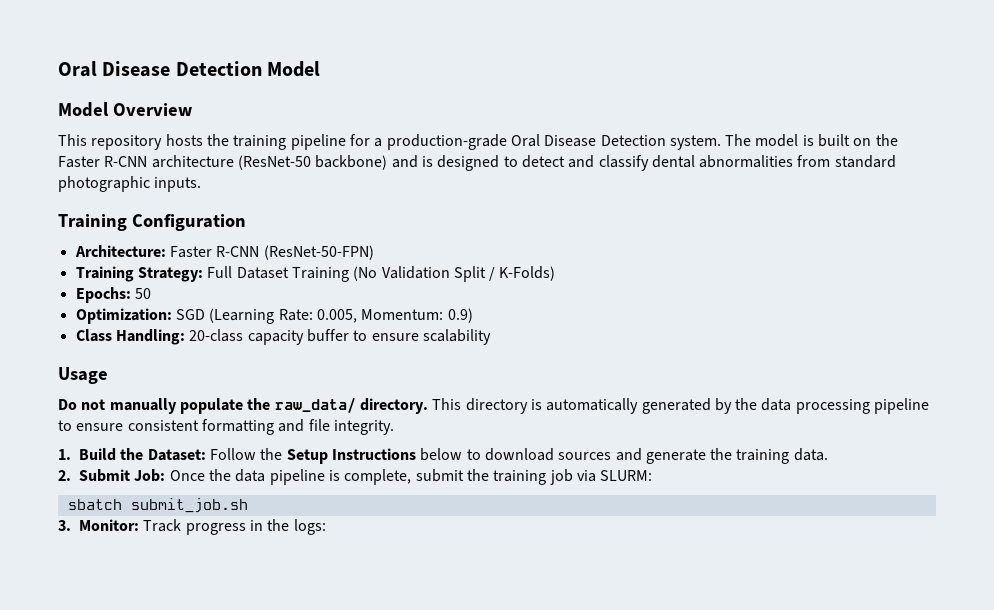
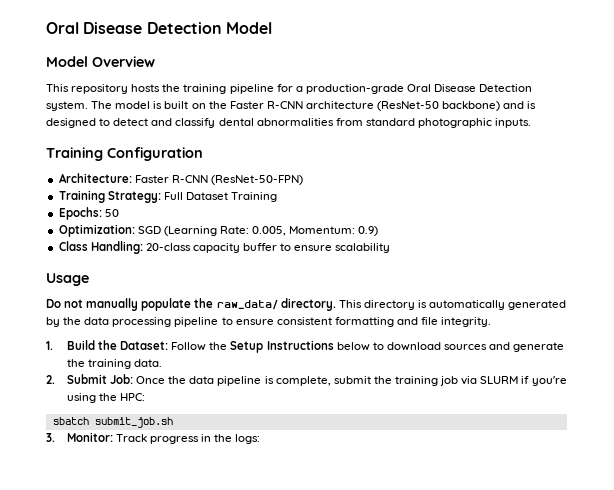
- Training Strategy: Full Dataset Training (No Validation Split / K-Folds)
+ Training Strategy: Full Dataset Training
- 2. Submit Job: Once the data pipeline is complete, submit the training job via SLURM:
+ 2. Submit Job: Once the data pipeline is complete, submit the training job via SLURM if you're using the HPC:

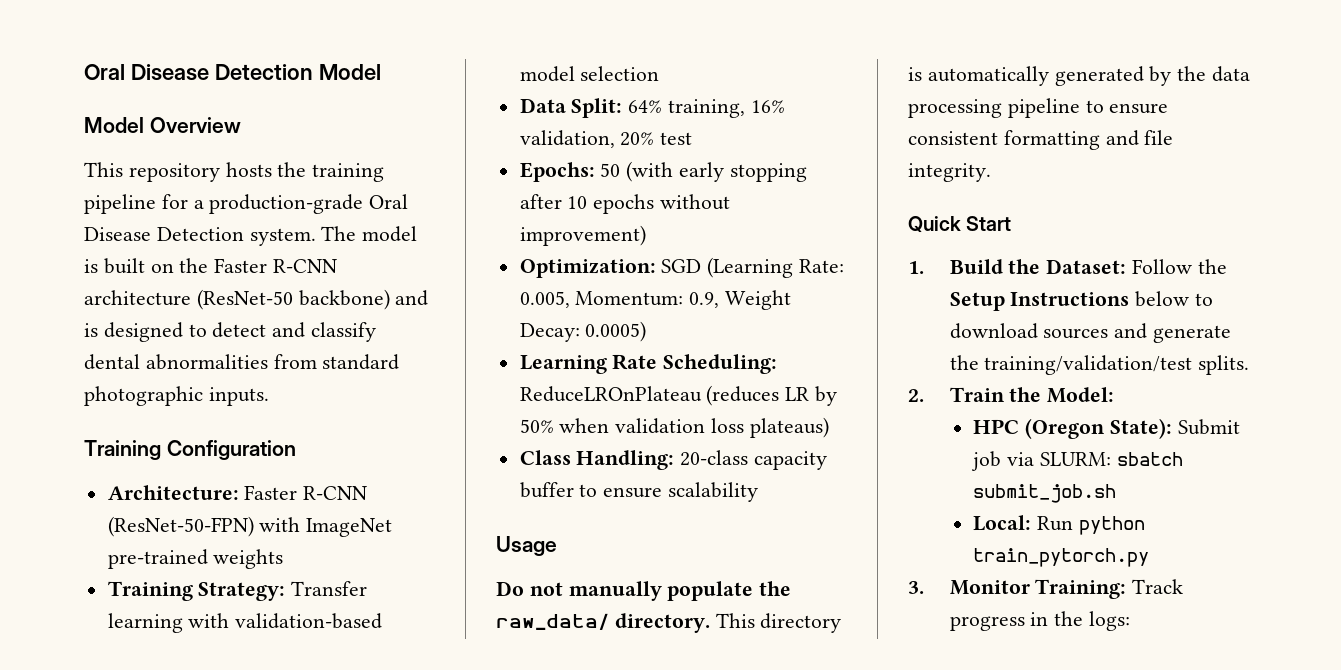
- Architecture: Faster R-CNN (ResNet-50-FPN)
- Training Strategy: Full Dataset Training
- Epochs: 50
+ Architecture: Faster R-CNN (ResNet-50-FPN) with ImageNet pre-trained weights
+ Training Strategy: Transfer learning with validation-based model selection
+ Data Split: 64% training, 16% validation, 20% test
+ Epochs: 50 (with early stopping after 10 epochs without improvement)
- Optimization: SGD (Learning Rate: 0.005, Momentum: 0.9)
+ Optimization: SGD (Learning Rate: 0.005, Momentum: 0.9, Weight Decay: 0.0005)
+ Learning Rate Scheduling: ReduceLROnPlateau (reduces LR by 50% when validation loss plateaus)
+ Quick Start
- 1. Build the Dataset: Follow the Setup Instructions below to download sources and generate the training data.
+ 1. Build the Dataset: Follow the Setup Instructions below to download sources and generate the training/validation/test splits.
- 2. Submit Job: Once the data pipeline is complete, submit the training job via SLURM if you're using the HPC:
- sbatch submit_job.sh
+ 2. Train the Model:
+ HPC (Oregon State): Submit job via SLURM: sbatch submit_job.sh
+ Local: Run python train_pytorch.py
- 3. Monitor: Track progress in the logs:
+ 3. Monitor Training: Track progress in the logs:

